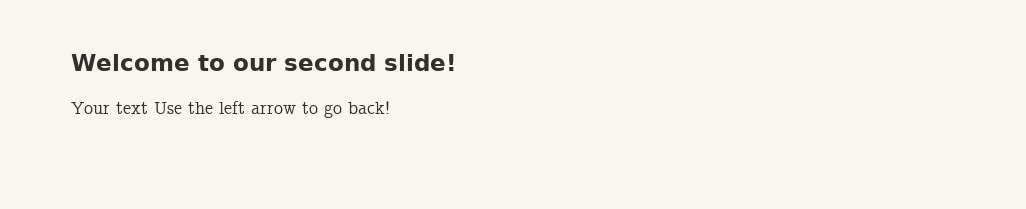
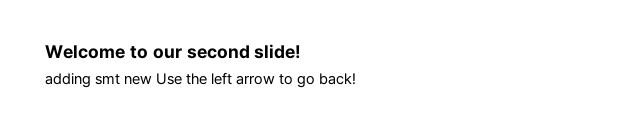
- Your text Use the left arrow to go back!
+ adding smt new Use the left arrow to go back!

